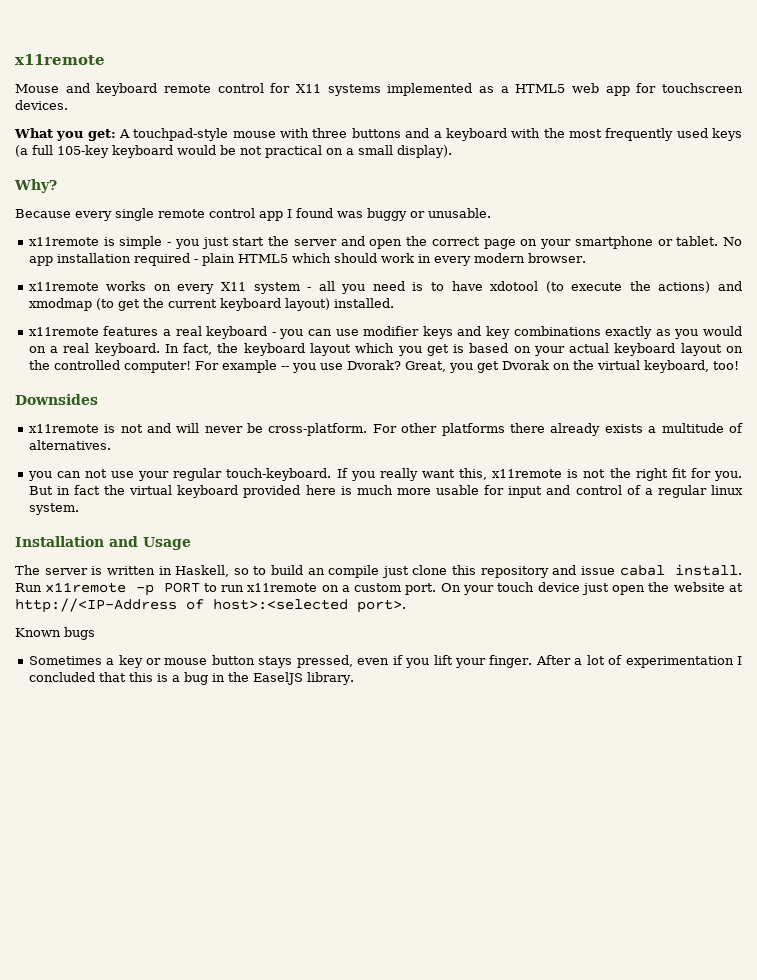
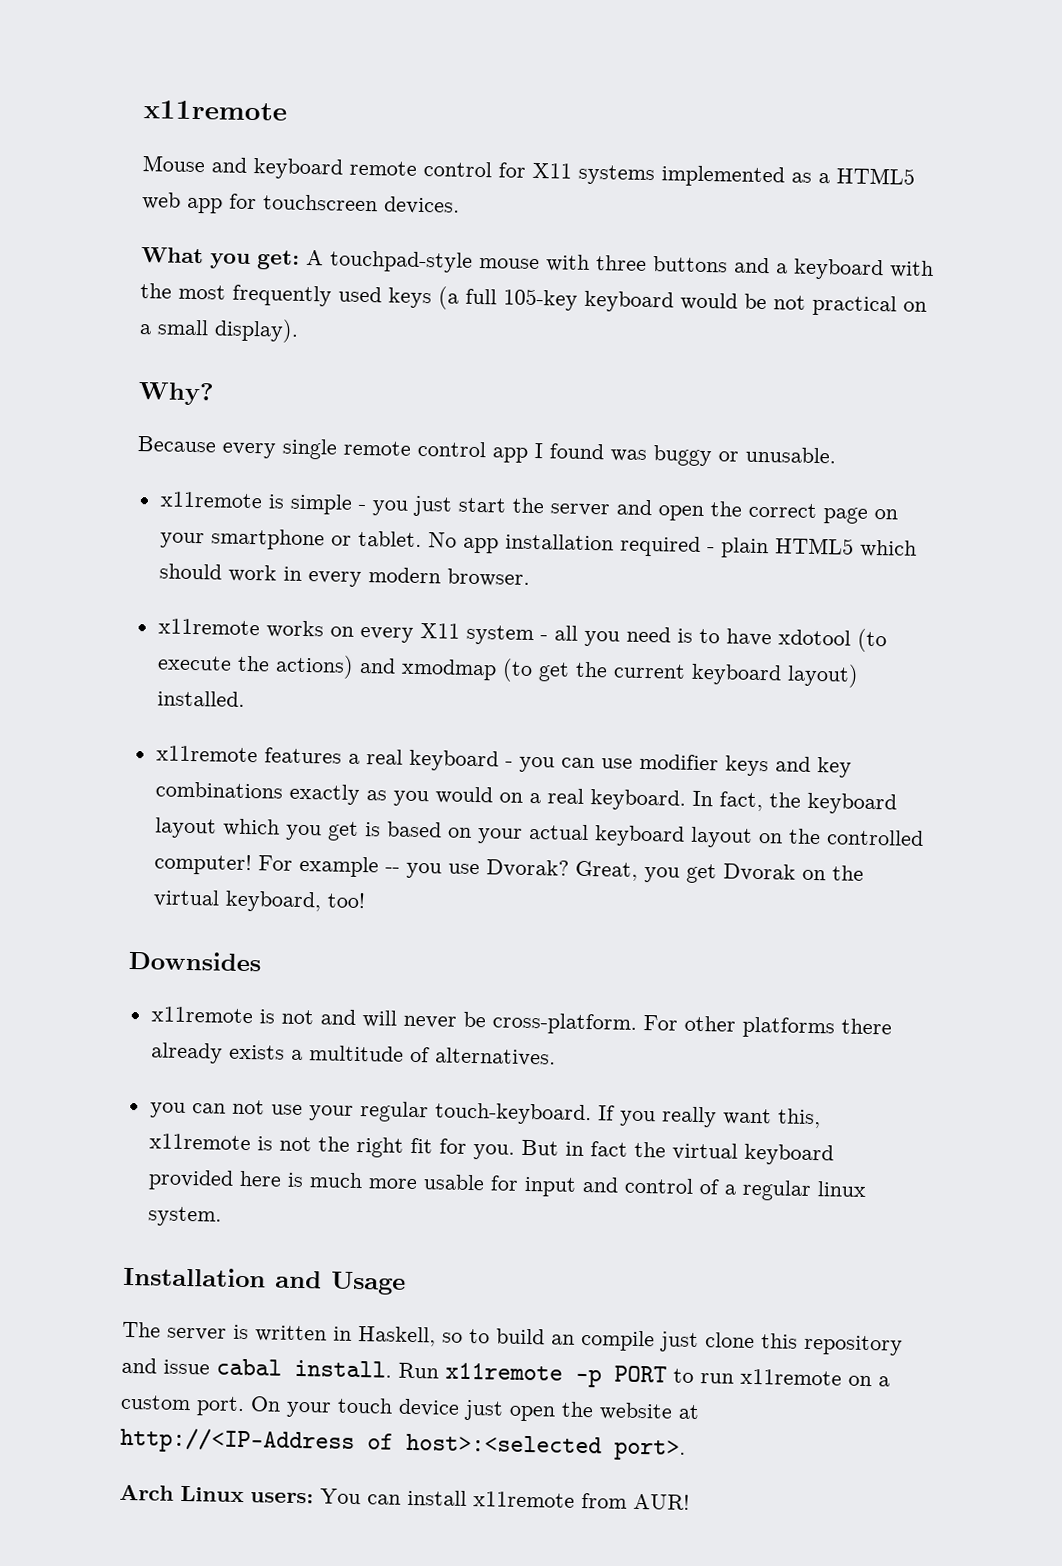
- Known bugs
- Sometimes a key or mouse button stays pressed, even if you lift your finger. After a lot of experimentation I concluded that this is a bug in the EaselJS library.
+ Arch Linux users: You can install x11remote from AUR!

